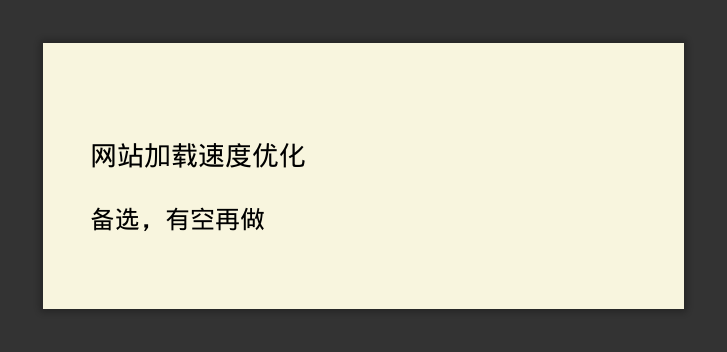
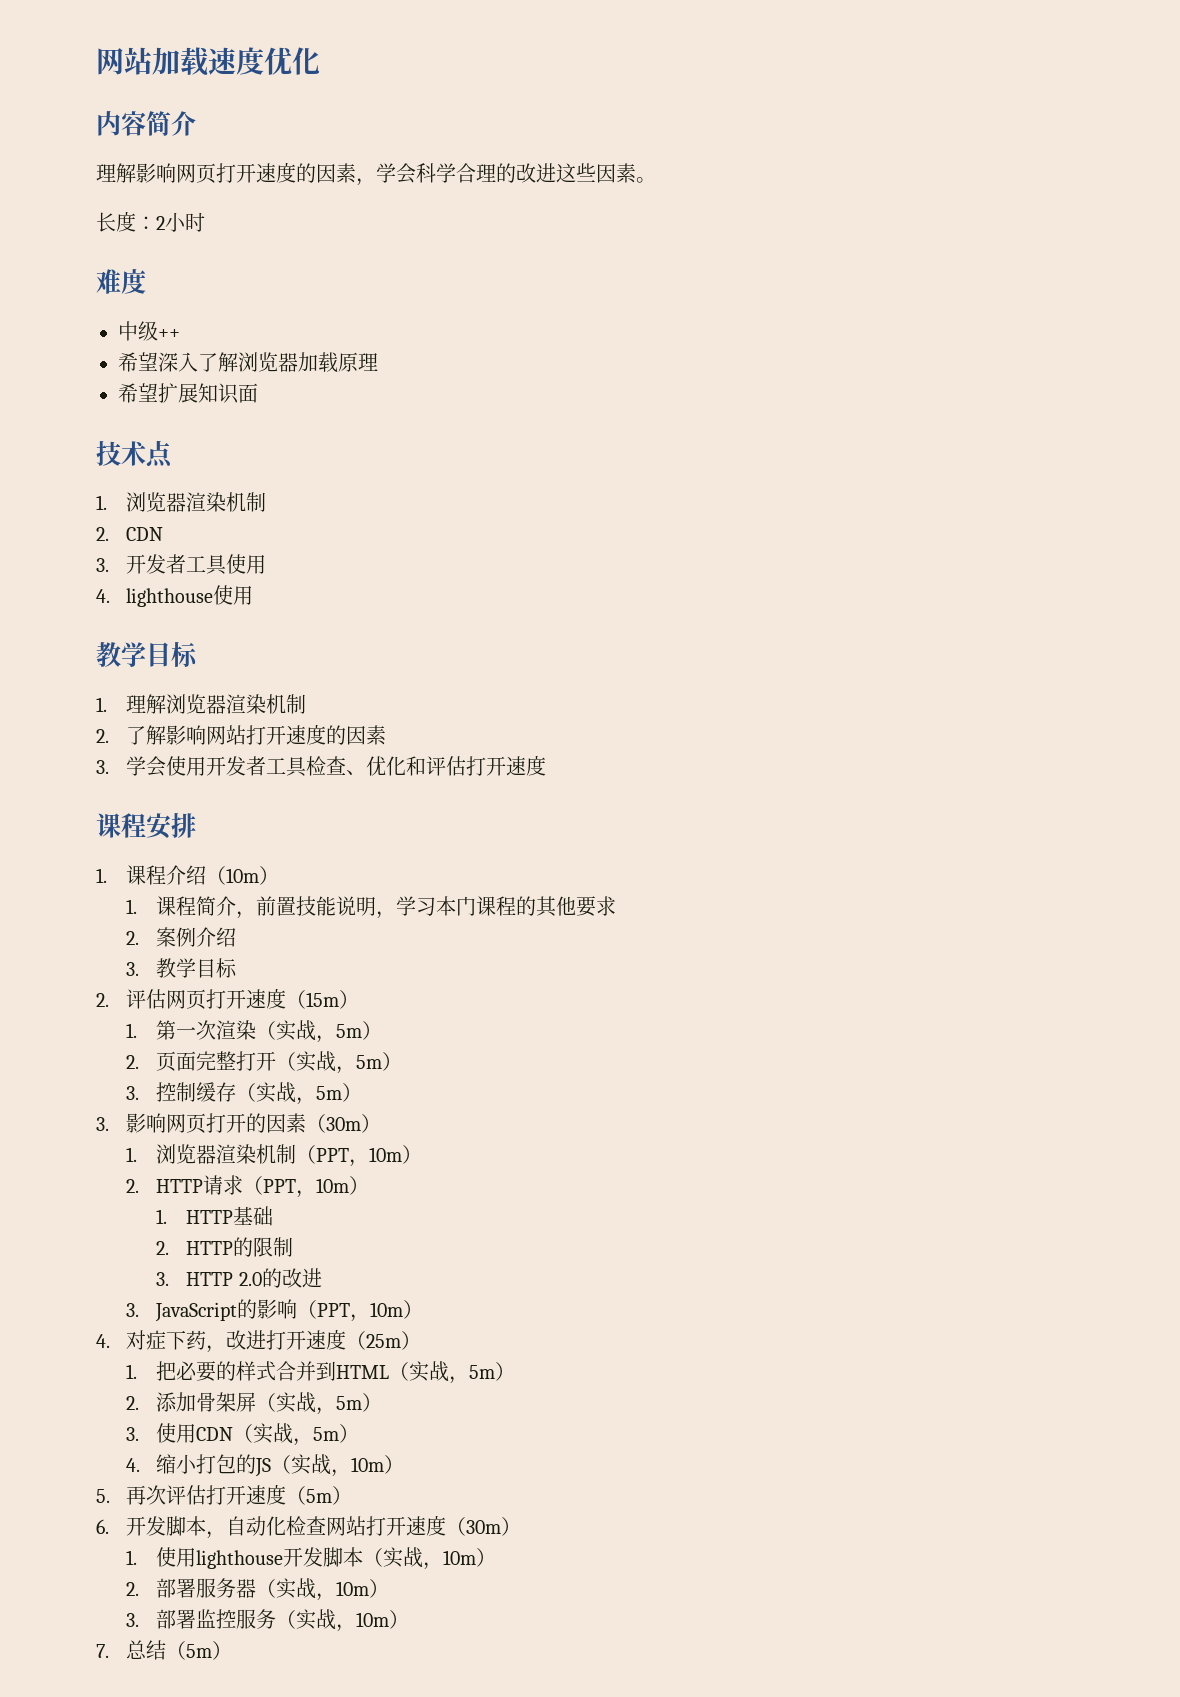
- 备选，有空再做
+ 内容简介
+ 理解影响网页打开速度的因素，学会科学合理的改进这些因素。
+ 长度：2小时
+ 难度
+ 中级++
+ 希望深入了解浏览器加载原理
+ 希望扩展知识面
+ 技术点
+ 1.浏览器渲染机制
+ 2. CDN
+ 3.开发者工具使用
+ 4. lighthouse使用
+ 教学目标
+ 1.理解浏览器渲染机制
+ 2.了解影响网站打开速度的因素
+ 3.学会使用开发者工具检查、优化和评估打开速度
+ 课程安排
+ 1.课程介绍（10m）
+ 1.课程简介，前置技能说明，学习本门课程的其他要求
+ 2.案例介绍
+ 3.教学目标
+ 2.评估网页打开速度（15m）
+ 1.第一次渲染（实战，5m）
+ 2.页面完整打开（实战，5m）
+ 3.控制缓存（实战，5m）
+ 3.影响网页打开的因素（30m）
+ 1.浏览器渲染机制（PPT，10m）
+ 2. HTTP请求（PPT，10m）
+ 1. HTTP基础
+ 2. HTTP的限制
+ 3. HTTP 2.0的改进
+ 3. JavaScript的影响（PPT，10m）
+ 4.对症下药，改进打开速度（25m）
+ 1.把必要的样式合并到HTML（实战，5m）
+ 2.添加骨架屏（实战，5m）
+ 3.使用CDN（实战，5m）
+ 4.缩小打包的JS（实战，10m）
+ 5.再次评估打开速度（5m）
+ 6.开发脚本，自动化检查网站打开速度（30m）
+ 1.使用lighthouse开发脚本（实战，10m）
+ 2.部署服务器（实战，10m）
+ 3.部署监控服务（实战，10m）
+ 7.总结（5m）

